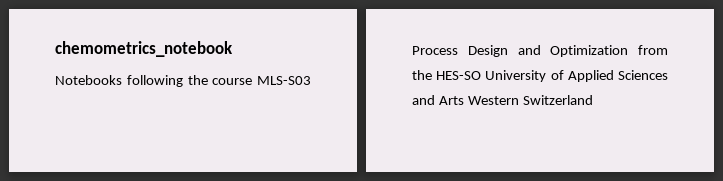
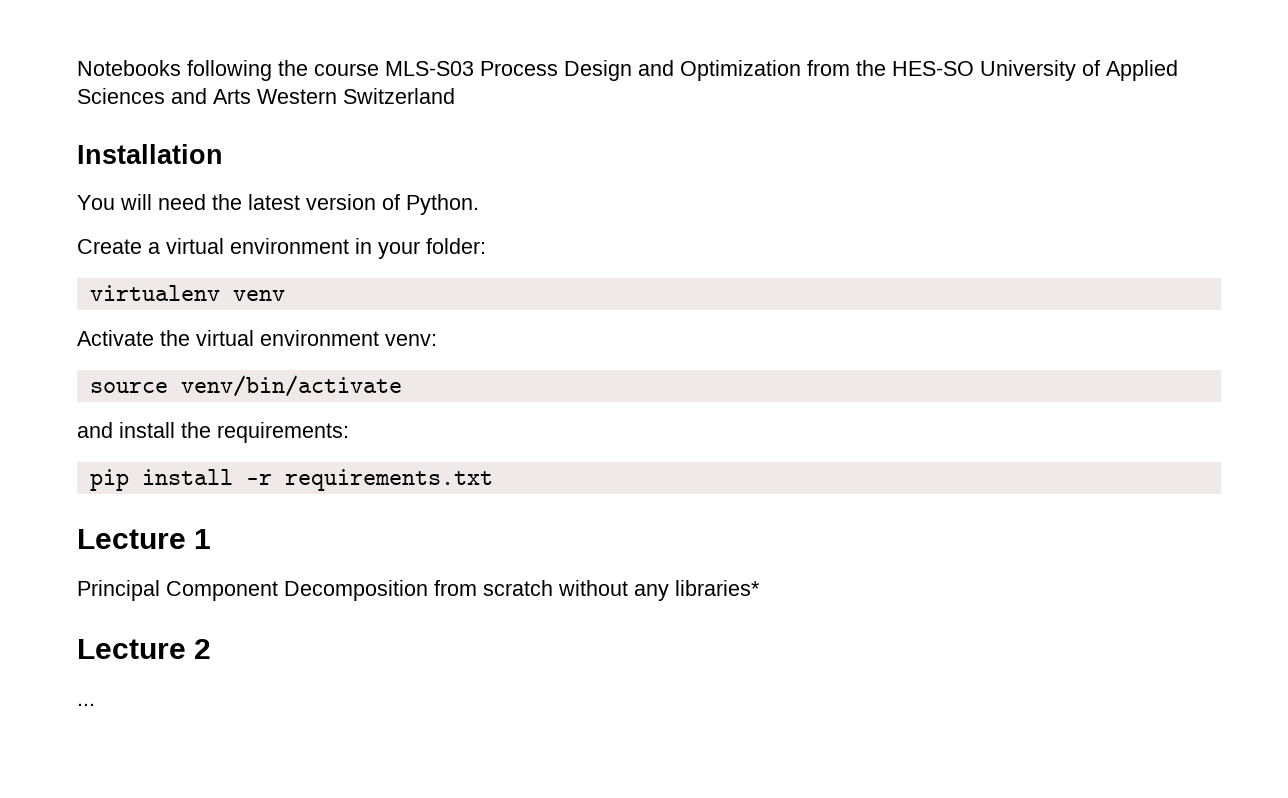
- chemometrics_notebook
+ Installation
+ You will need the latest version of Python.
+ Create a virtual environment in your folder:
+ virtualenv venv
+ Activate the virtual environment venv:
+ source venv/bin/activate
+ and install the requirements:
+ pip install -r requirements.txt
+ Lecture 1
+ Principal Component Decomposition from scratch without any libraries*
+ Lecture 2
+ ...

